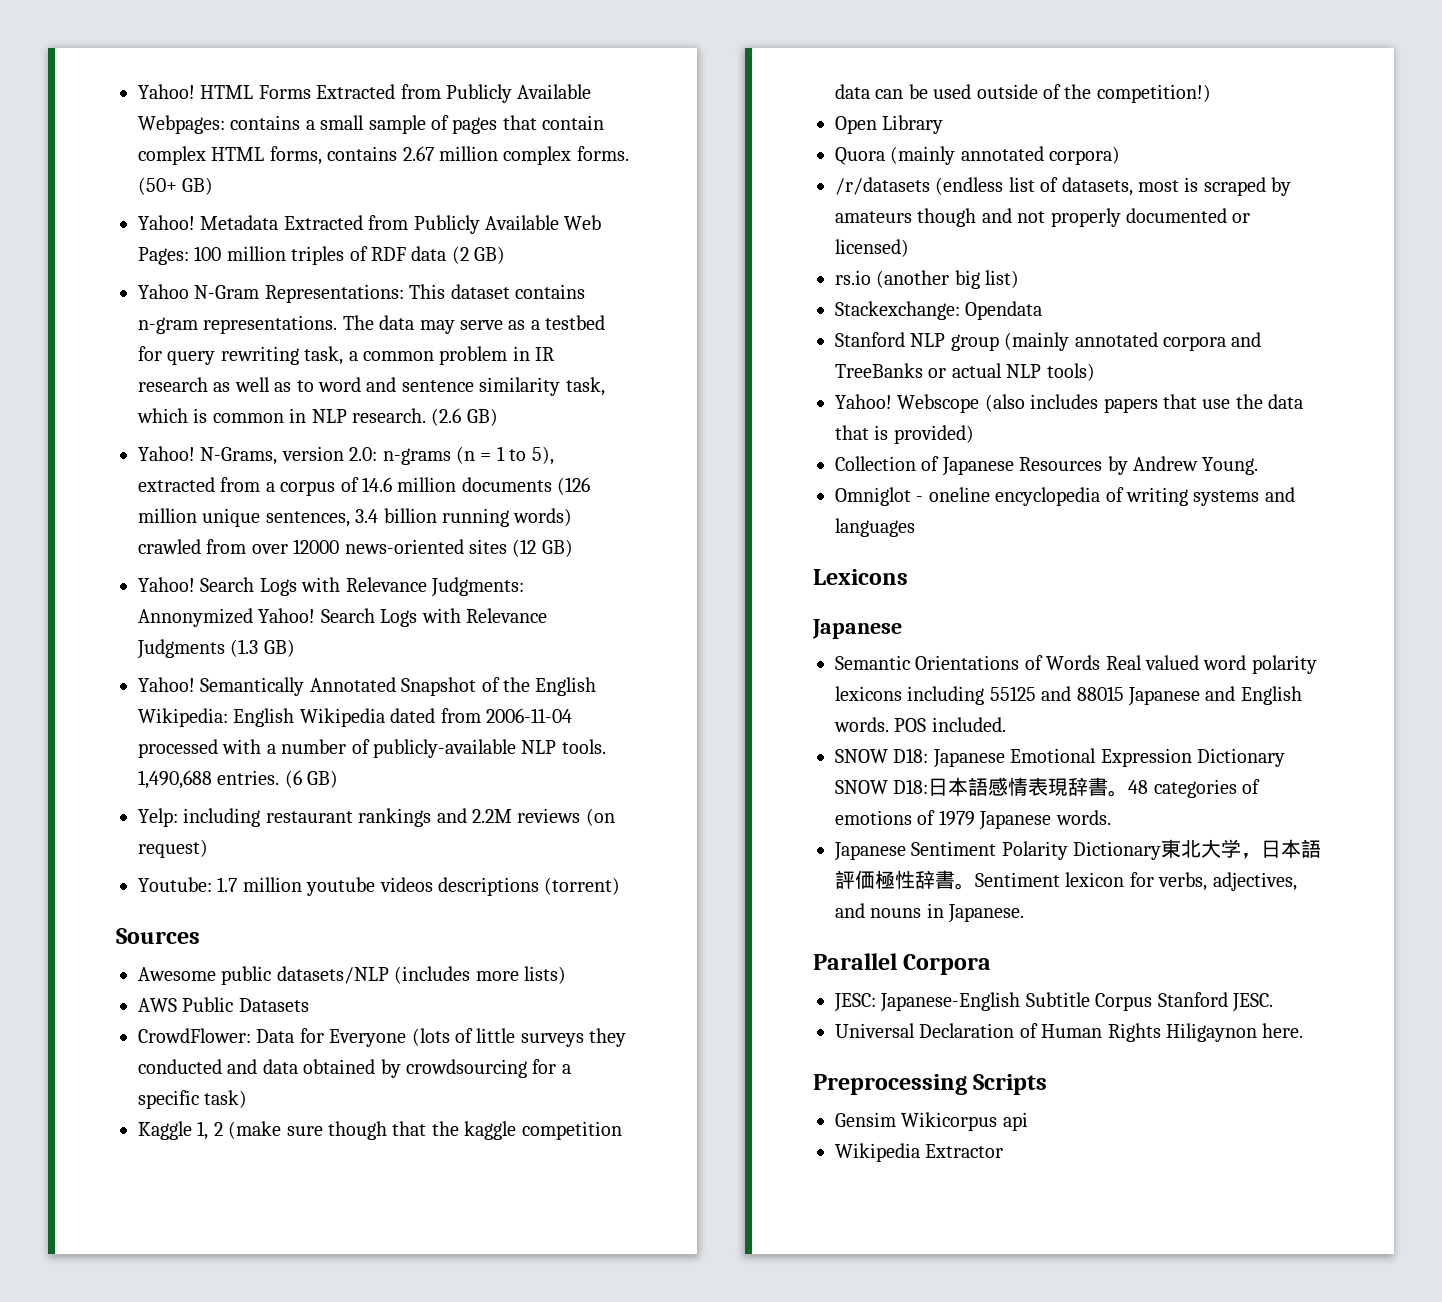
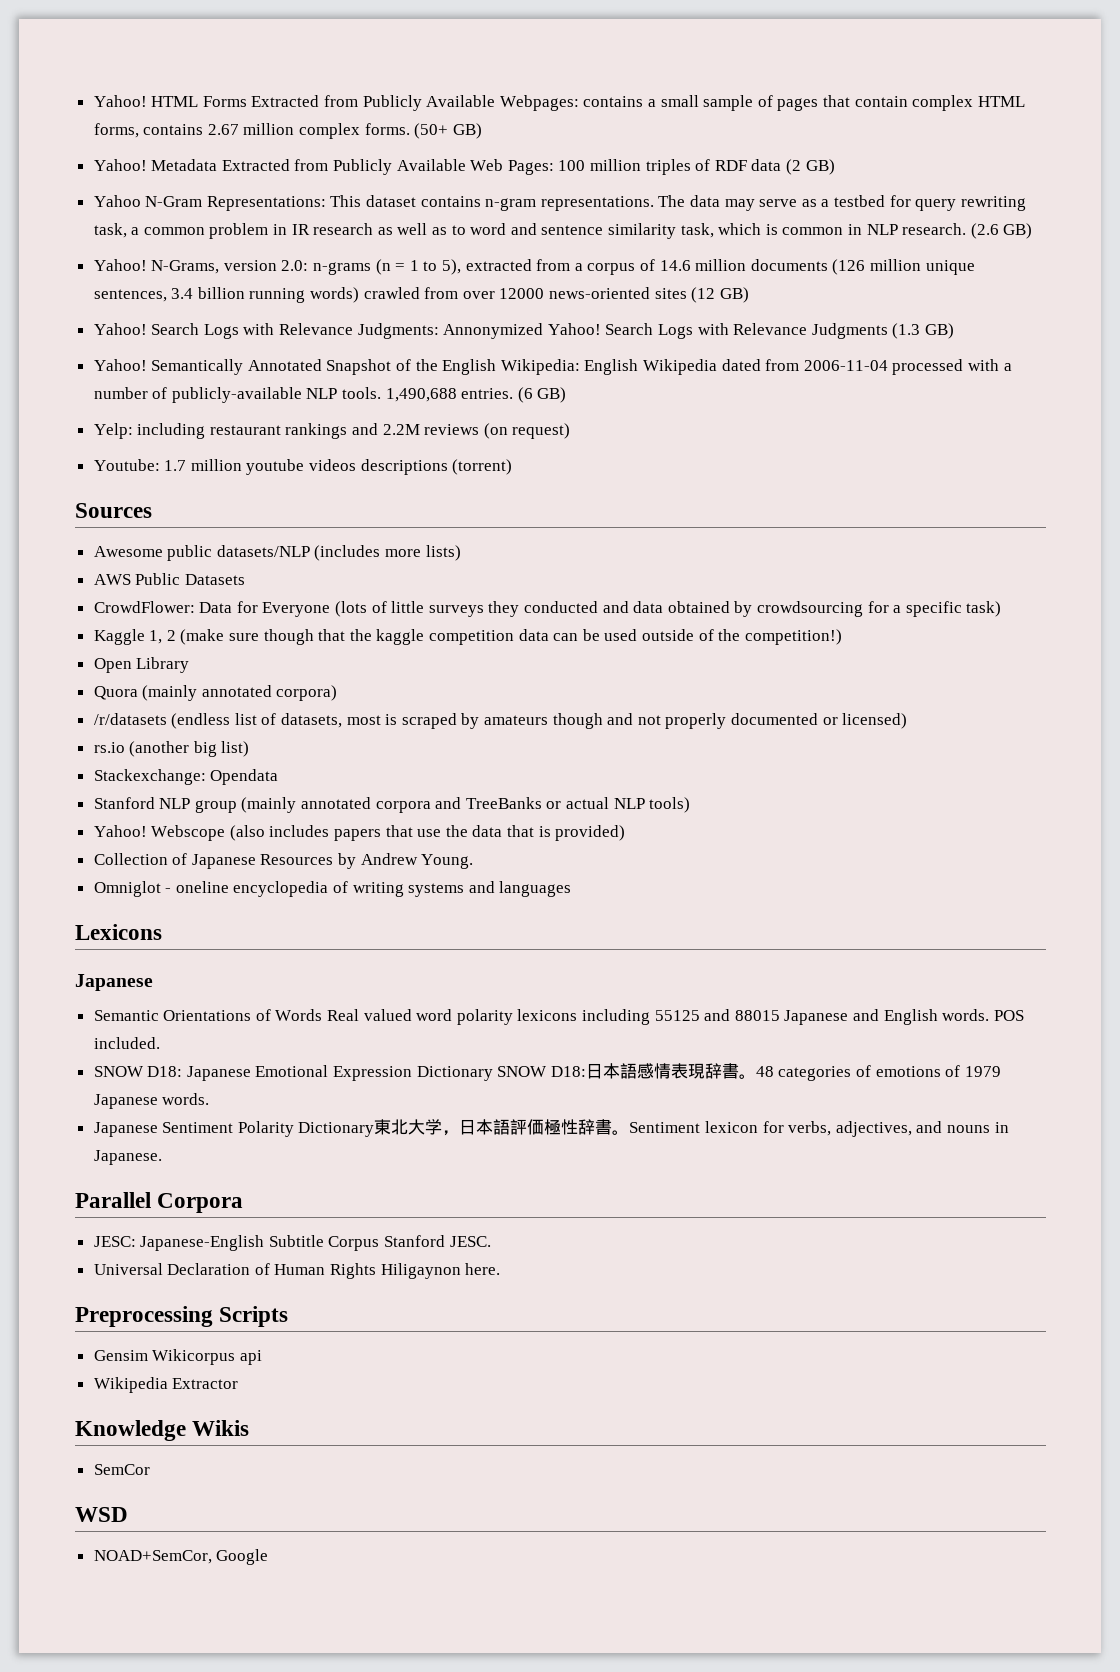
+ Knowledge Wikis
+ SemCor
+ WSD
+ NOAD+SemCor, Google

